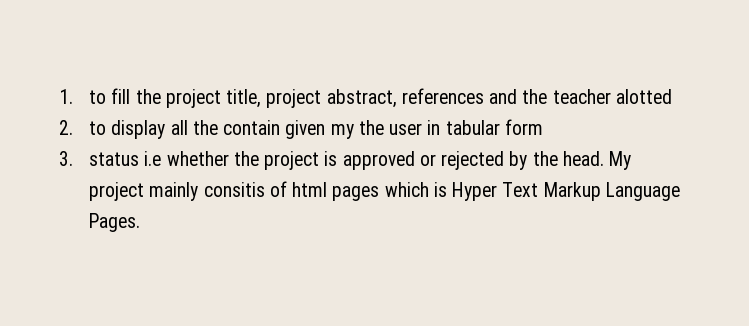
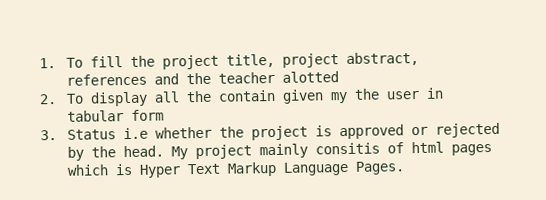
- 1. to fill the project title, project abstract, references and the teacher alotted
+ 1. To fill the project title, project abstract, references and the teacher alotted
- 2. to display all the contain given my the user in tabular form
+ 2. To display all the contain given my the user in tabular form
- 3. status i.e whether the project is approved or rejected by the head.
+ 3. Status i.e whether the project is approved or rejected by the head.

